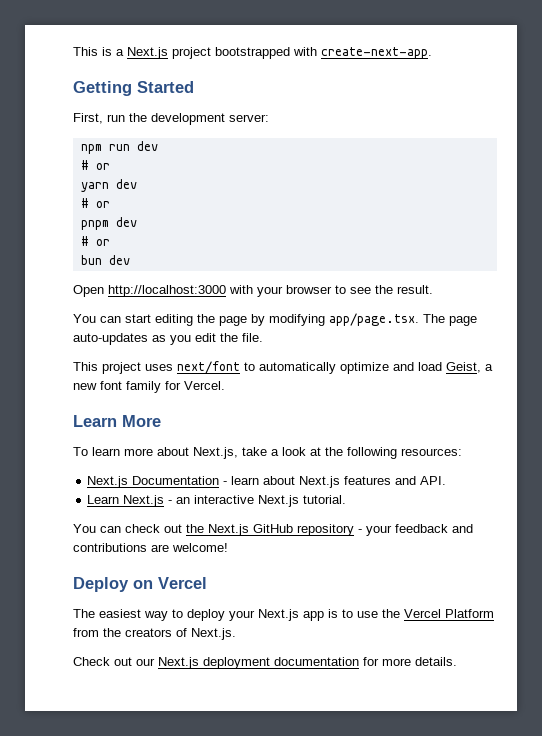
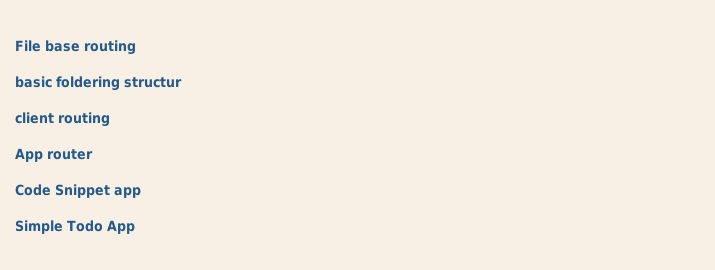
- This is a Next.js project bootstrapped with create-next-app.
- Getting Started
- First, run the development server:
- npm run dev
- # or
- yarn dev
- # or
- pnpm dev
- # or
- bun dev
- Open http://localhost:3000 with your browser to see the result.
- You can start editing the page by modifying app/page.tsx. The page auto-updates as you edit the file.
- This project uses next/font to automatically optimize and load Geist, a new font family for Vercel.
- Learn More
- To learn more about Next.js, take a look at the following resources:
- Next.js Documentation - learn about Next.js features and API.
- Learn Next.js - an interactive Next.js tutorial.
- You can check out the Next.js GitHub repository - your feedback and contributions are welcome!
- Deploy on Vercel
- The easiest way to deploy your Next.js app is to use the Vercel Platform from the creators of Next.js.
- Check out our Next.js deployment documentation for more details.
+ File base routing
+ basic foldering structur
+ client routing
+ App router
+ Code Snippet app
+ Simple Todo App

